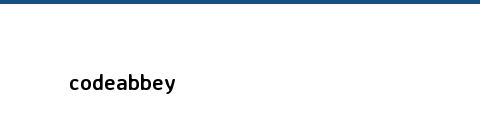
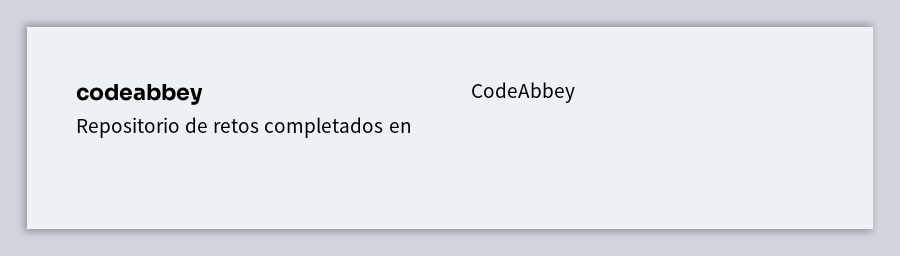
+ Repositorio de retos completados en CodeAbbey

